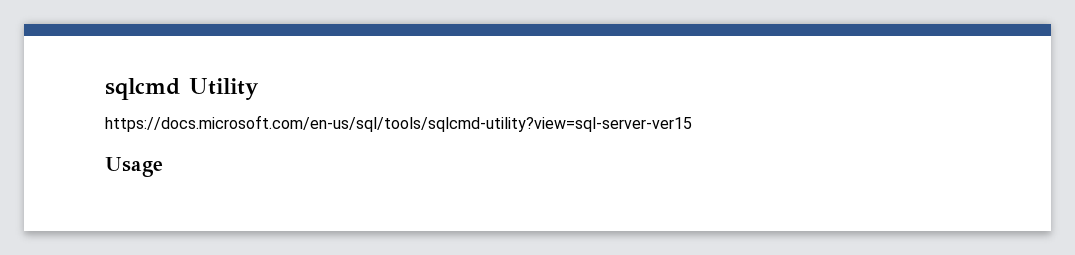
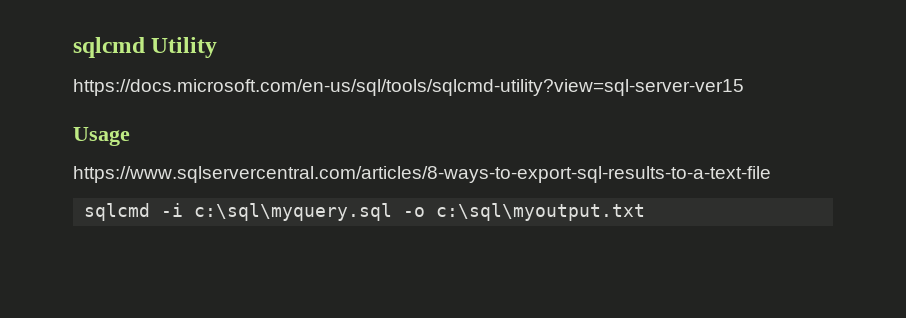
+ https://www.sqlservercentral.com/articles/8-ways-to-export-sql-results-to-a-text-file
+ sqlcmd -i c:\sql\myquery.sql -o c:\sql\myoutput.txt

